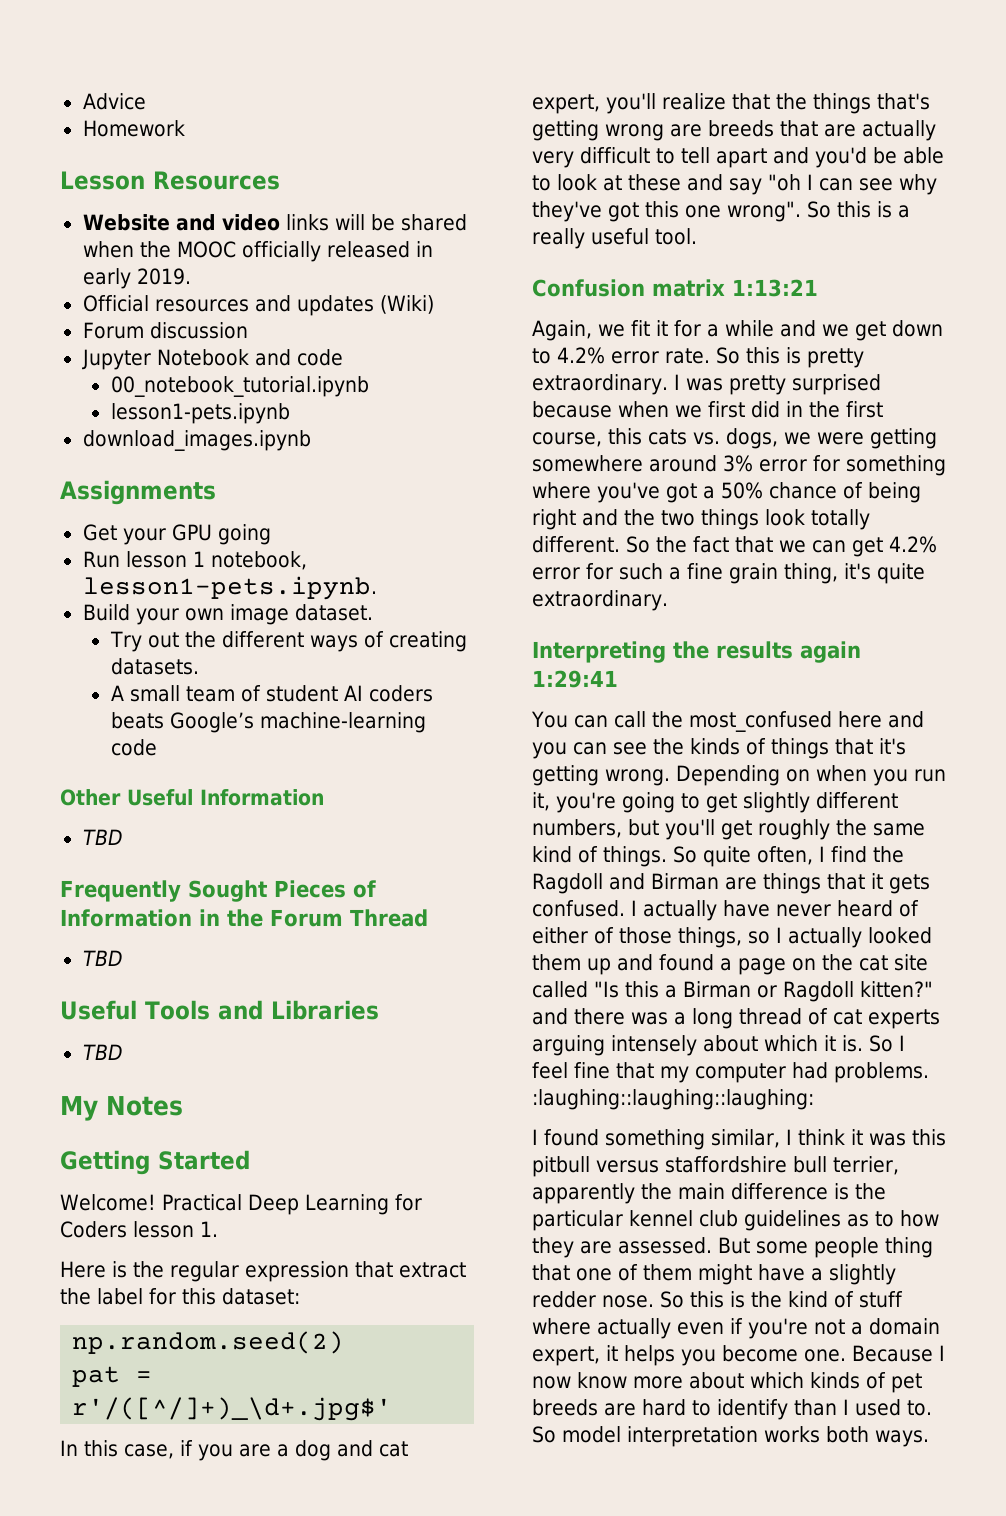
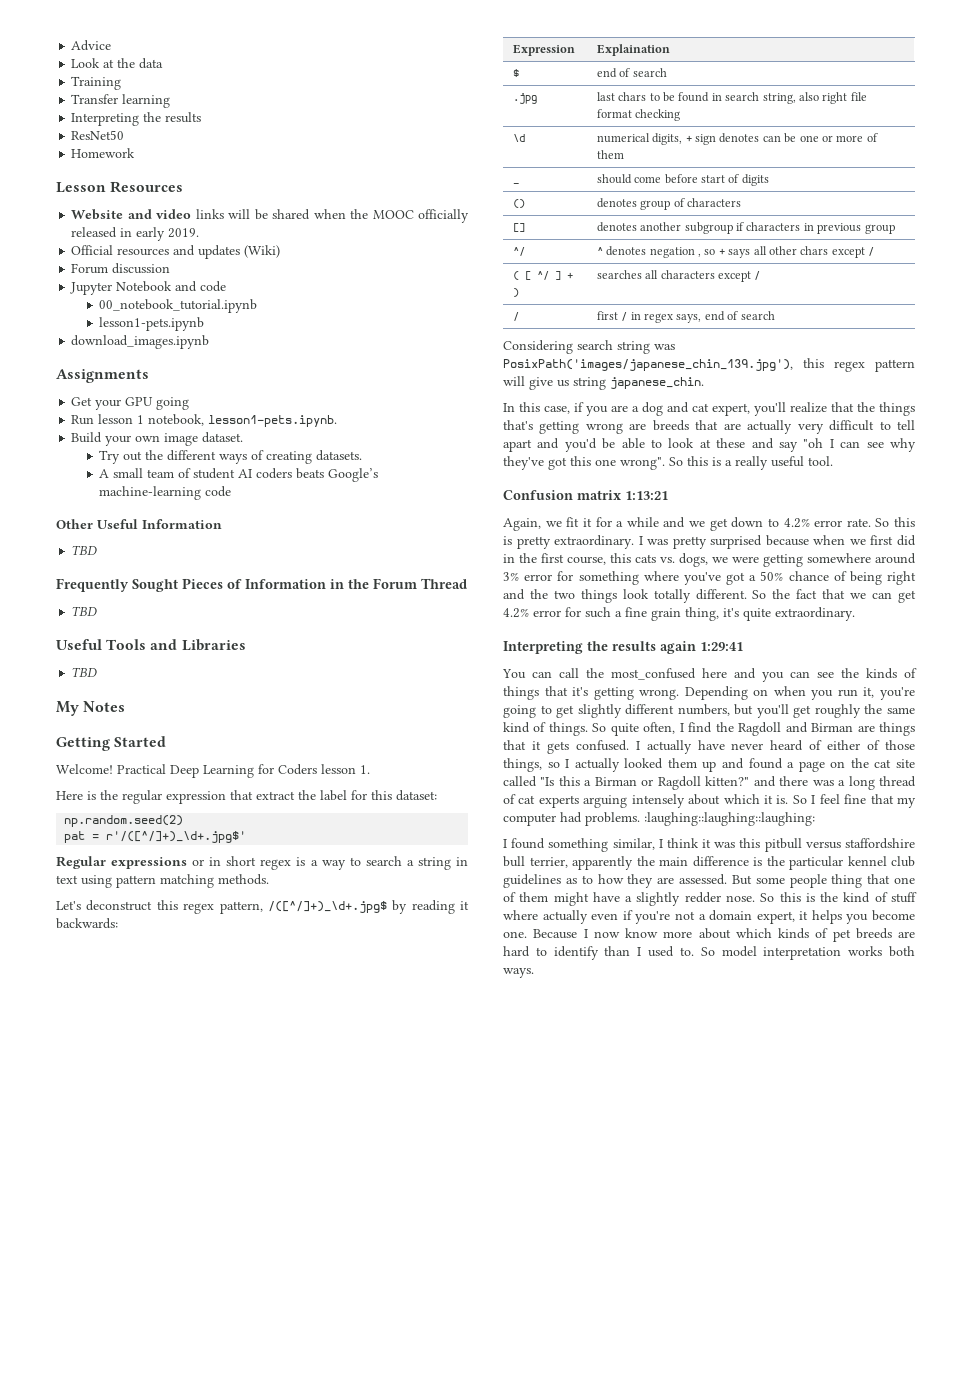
+ Look at the data
+ Training
+ Transfer learning
+ Interpreting the results
+ ResNet50
+ Regular expressions or in short regex is a way to search a string in text using pattern matching methods.
+ Let's deconstruct this regex pattern, /([^/]+)_\d+.jpg$ by reading it backwards:
+ Expression | Explaination
+ $ | end of search
+ .jpg | last chars to be found in search string, also right file format checking
+ \d | numerical digits, + sign denotes can be one or more of them
+ _ | should come before start of digits
+ () | denotes group of characters
+ [] | denotes another subgroup if characters in previous group
+ ^/ | ^ denotes negation , so + says all other chars except /
+ ( [ ^/ ] + ) | searches all characters except /
+ / | first / in regex says, end of search
+ Considering search string was PosixPath('images/japanese_chin_139.jpg'), this regex pattern will give us string japanese_chin.

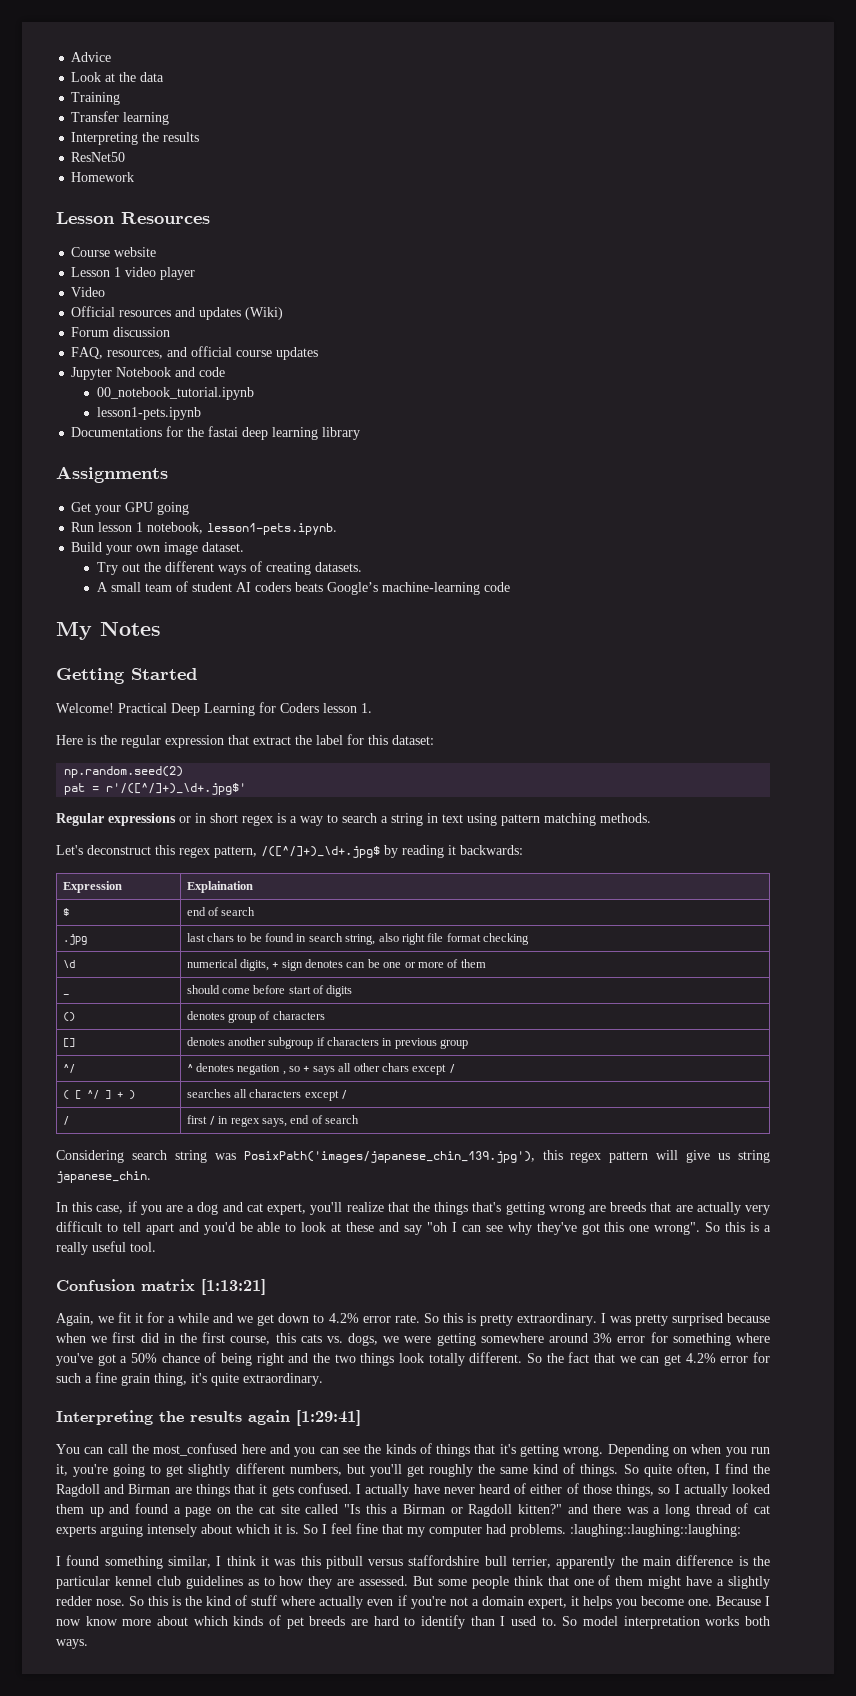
- Website and video links will be shared when the MOOC officially released in early 2019.
+ Course website
+ Lesson 1 video player
+ Video
+ FAQ, resources, and official course updates
- download_images.ipynb
+ Documentations for the fastai deep learning library
- Other Useful Information
- TBD
- Frequently Sought Pieces of Information in the Forum Thread
- TBD
- Useful Tools and Libraries
- TBD
- Confusion matrix 1:13:21
+ Confusion matrix [1:13:21]
- Interpreting the results again 1:29:41
+ Interpreting the results again [1:29:41]
- But some people thing that one of them might have a slightly redder nose.
+ But some people think that one of them might have a slightly redder nose.

